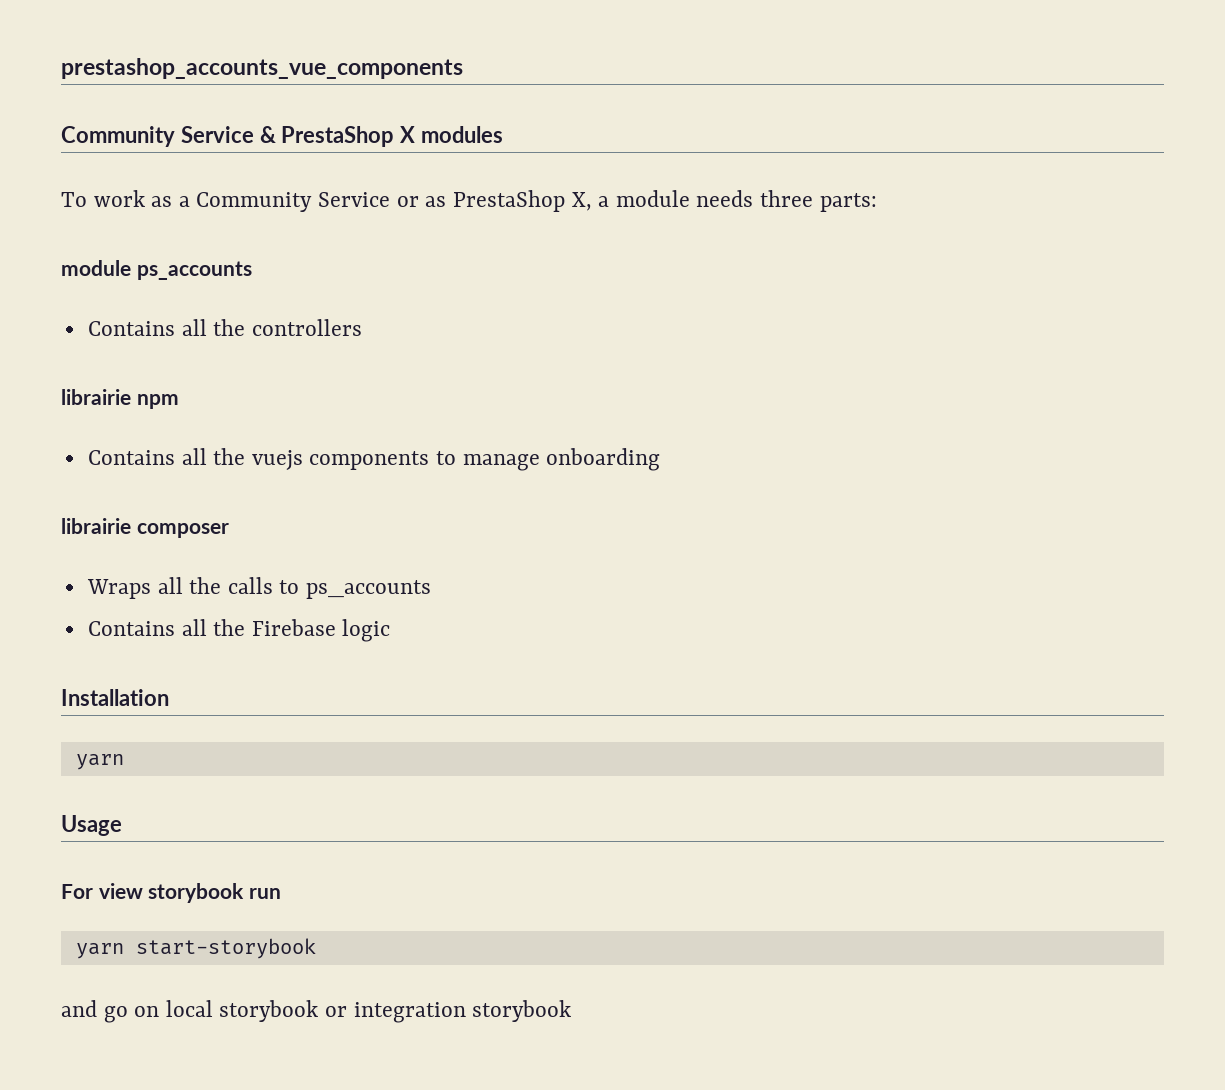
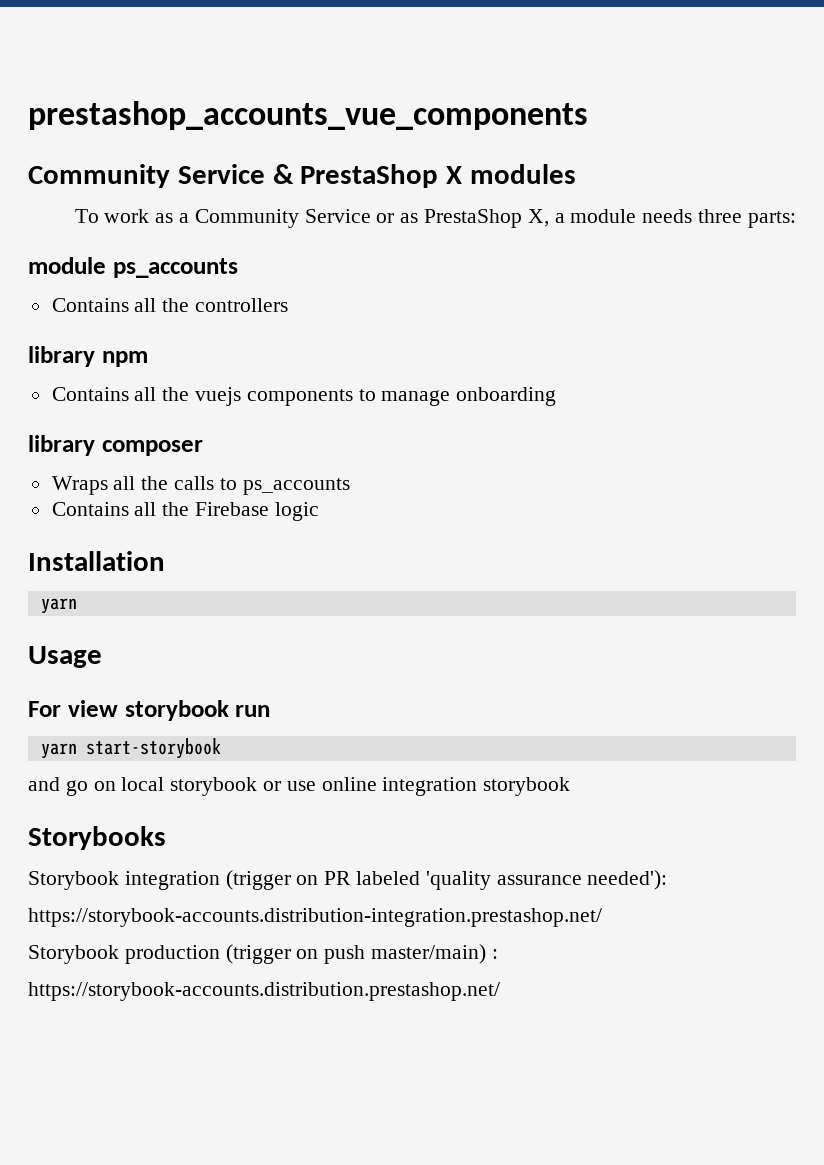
- librairie npm
+ library npm
- librairie composer
+ library composer
- and go on local storybook or integration storybook
+ and go on local storybook or use online integration storybook
+ Storybooks
+ Storybook integration (trigger on PR labeled 'quality assurance needed'):
+ https://storybook-accounts.distribution-integration.prestashop.net/
+ Storybook production (trigger on push master/main) :
+ https://storybook-accounts.distribution.prestashop.net/

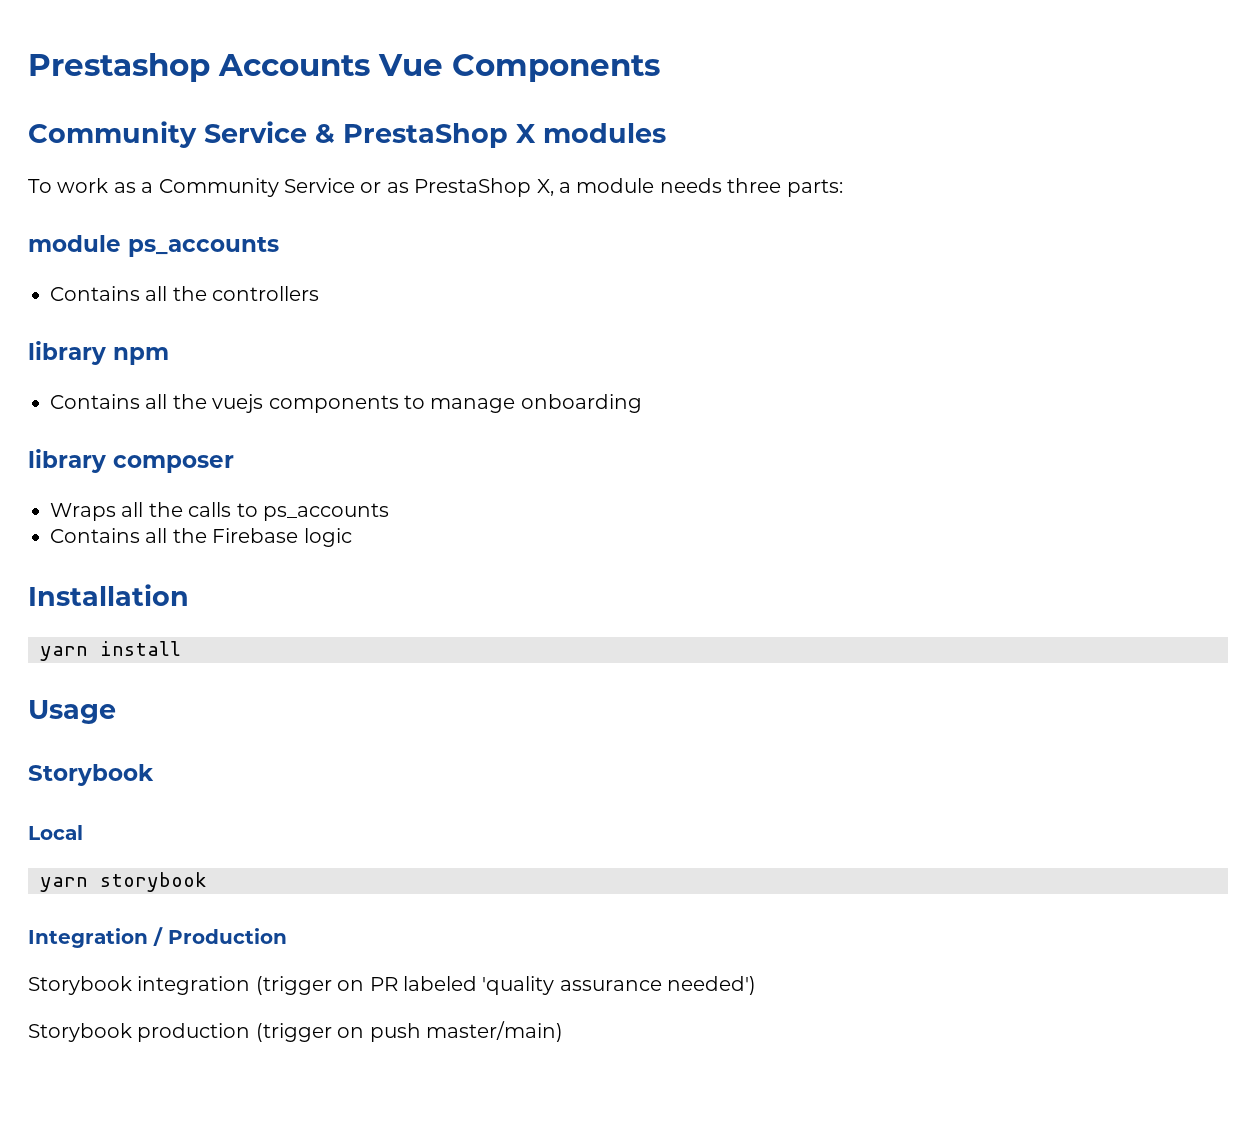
- prestashop_accounts_vue_components
+ Prestashop Accounts Vue Components
  Installation
- yarn
+ yarn install
  Usage
- For view storybook run
- yarn start-storybook
- and go on local storybook or use online integration storybook
- Storybooks
+ Storybook
+ Local
+ yarn storybook
+ Integration / Production
- Storybook integration (trigger on PR labeled 'quality assurance needed'):
- https://storybook-accounts.distribution-integration.prestashop.net/
+ Storybook integration (trigger on PR labeled 'quality assurance needed')
- Storybook production (trigger on push master/main) :
- https://storybook-accounts.distribution.prestashop.net/
+ Storybook production (trigger on push master/main)

